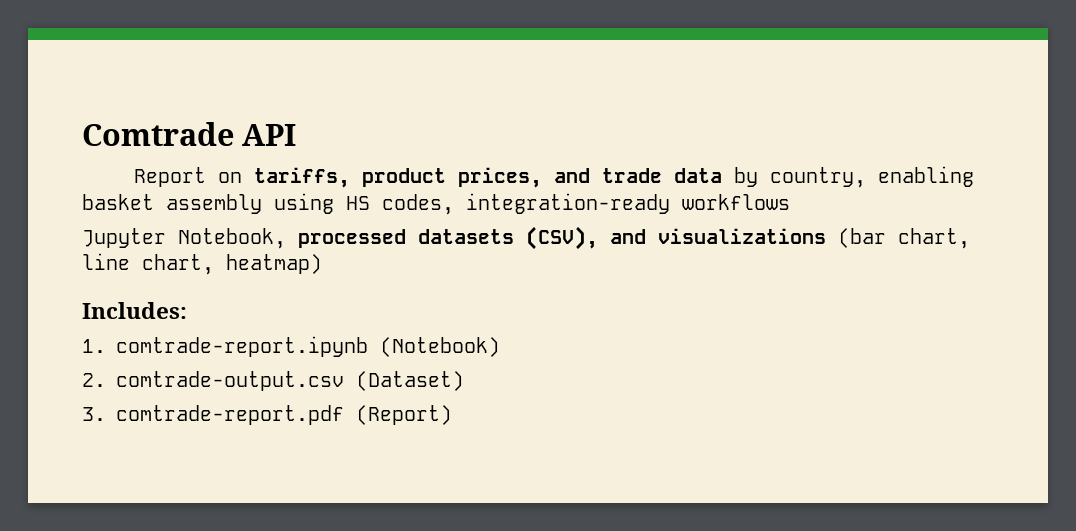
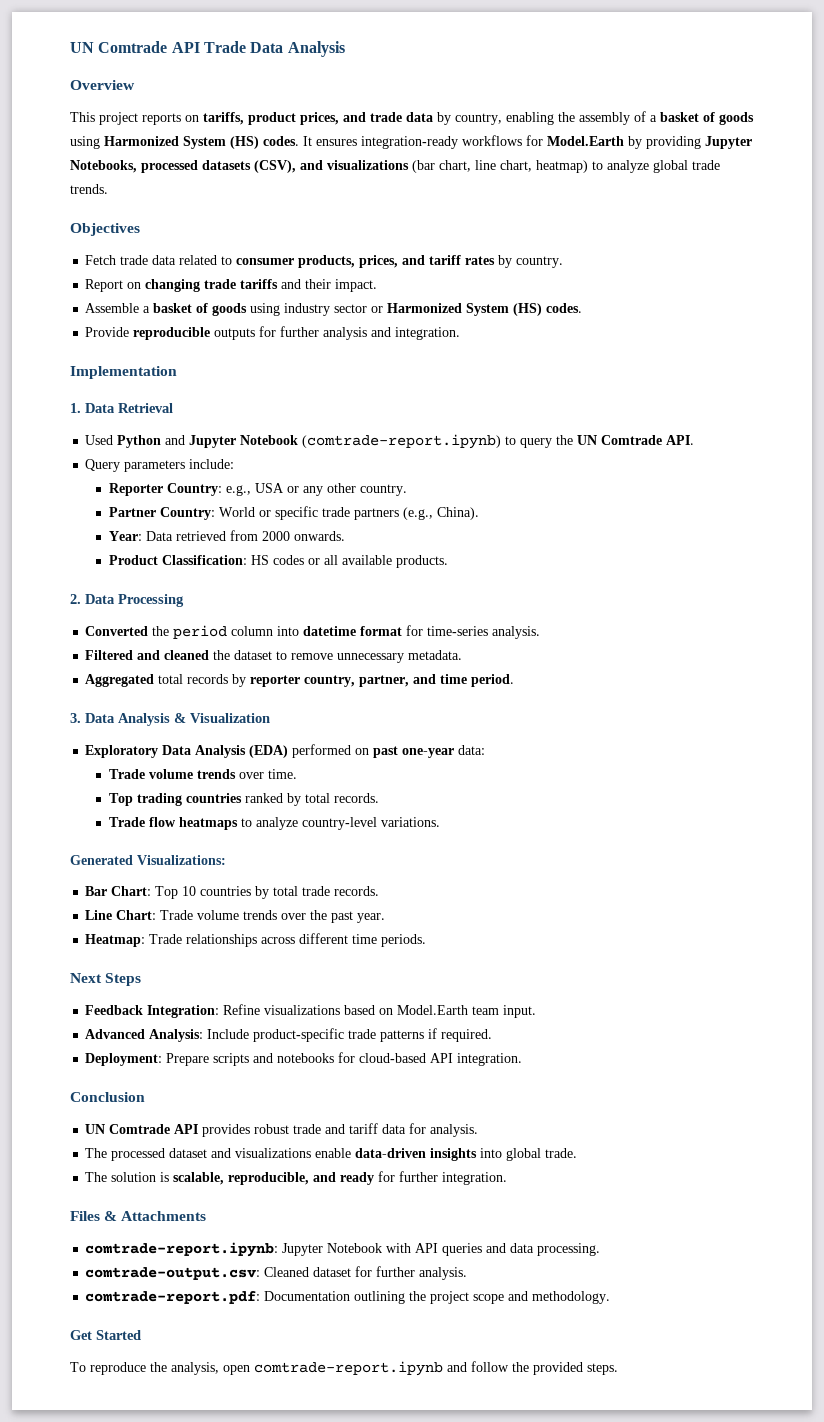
- Comtrade API
- Report on tariffs, product prices, and trade data by country, enabling basket assembly using HS codes, integration-ready workflows
- Jupyter Notebook, processed datasets (CSV), and visualizations (bar chart, line chart, heatmap)
- Includes:
- 1. comtrade-report.ipynb (Notebook)
- 2. comtrade-output.csv (Dataset)
- 3. comtrade-report.pdf (Report)
+ UN Comtrade API Trade Data Analysis
+ Overview
+ This project reports on tariffs, product prices, and trade data by country, enabling the assembly of a basket of goods using Harmonized System (HS) codes. It ensures integration-ready workflows for Model.Earth by providing Jupyter Notebooks, processed datasets (CSV), and visualizations (bar chart, line chart, heatmap) to analyze global trade trends.
+ Objectives
+ Fetch trade data related to consumer products, prices, and tariff rates by country.
+ Report on changing trade tariffs and their impact.
+ Assemble a basket of goods using industry sector or Harmonized System (HS) codes.
+ Provide reproducible outputs for further analysis and integration.
+ Implementation
+ 1. Data Retrieval
+ Used Python and Jupyter Notebook (comtrade-report.ipynb) to query the UN Comtrade API.
+ Query parameters include:
+ Reporter Country: e.g., USA or any other country.
+ Partner Country: World or specific trade partners (e.g., China).
+ Year: Data retrieved from 2000 onwards.
+ Product Classification: HS codes or all available products.
+ 2. Data Processing
+ Converted the period column into datetime format for time-series analysis.
+ Filtered and cleaned the dataset to remove unnecessary metadata.
+ Aggregated total records by reporter country, partner, and time period.
+ 3. Data Analysis & Visualization
+ Exploratory Data Analysis (EDA) performed on past one-year data:
+ Trade volume trends over time.
+ Top trading countries ranked by total records.
+ Trade flow heatmaps to analyze country-level variations.
+ Generated Visualizations:
+ Bar Chart: Top 10 countries by total trade records.
+ Line Chart: Trade volume trends over the past year.
+ Heatmap: Trade relationships across different time periods.
+ Next Steps
+ Feedback Integration: Refine visualizations based on Model.Earth team input.
+ Advanced Analysis: Include product-specific trade patterns if required.
+ Deployment: Prepare scripts and notebooks for cloud-based API integration.
+ Conclusion
+ UN Comtrade API provides robust trade and tariff data for analysis.
+ The processed dataset and visualizations enable data-driven insights into global trade.
+ The solution is scalable, reproducible, and ready for further integration.
+ Files & Attachments
+ comtrade-report.ipynb: Jupyter Notebook with API queries and data processing.
+ comtrade-output.csv: Cleaned dataset for further analysis.
+ comtrade-report.pdf: Documentation outlining the project scope and methodology.
+ Get Started
+ To reproduce the analysis, open comtrade-report.ipynb and follow the provided steps.

